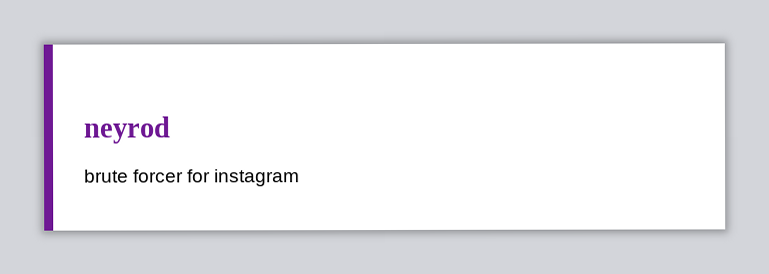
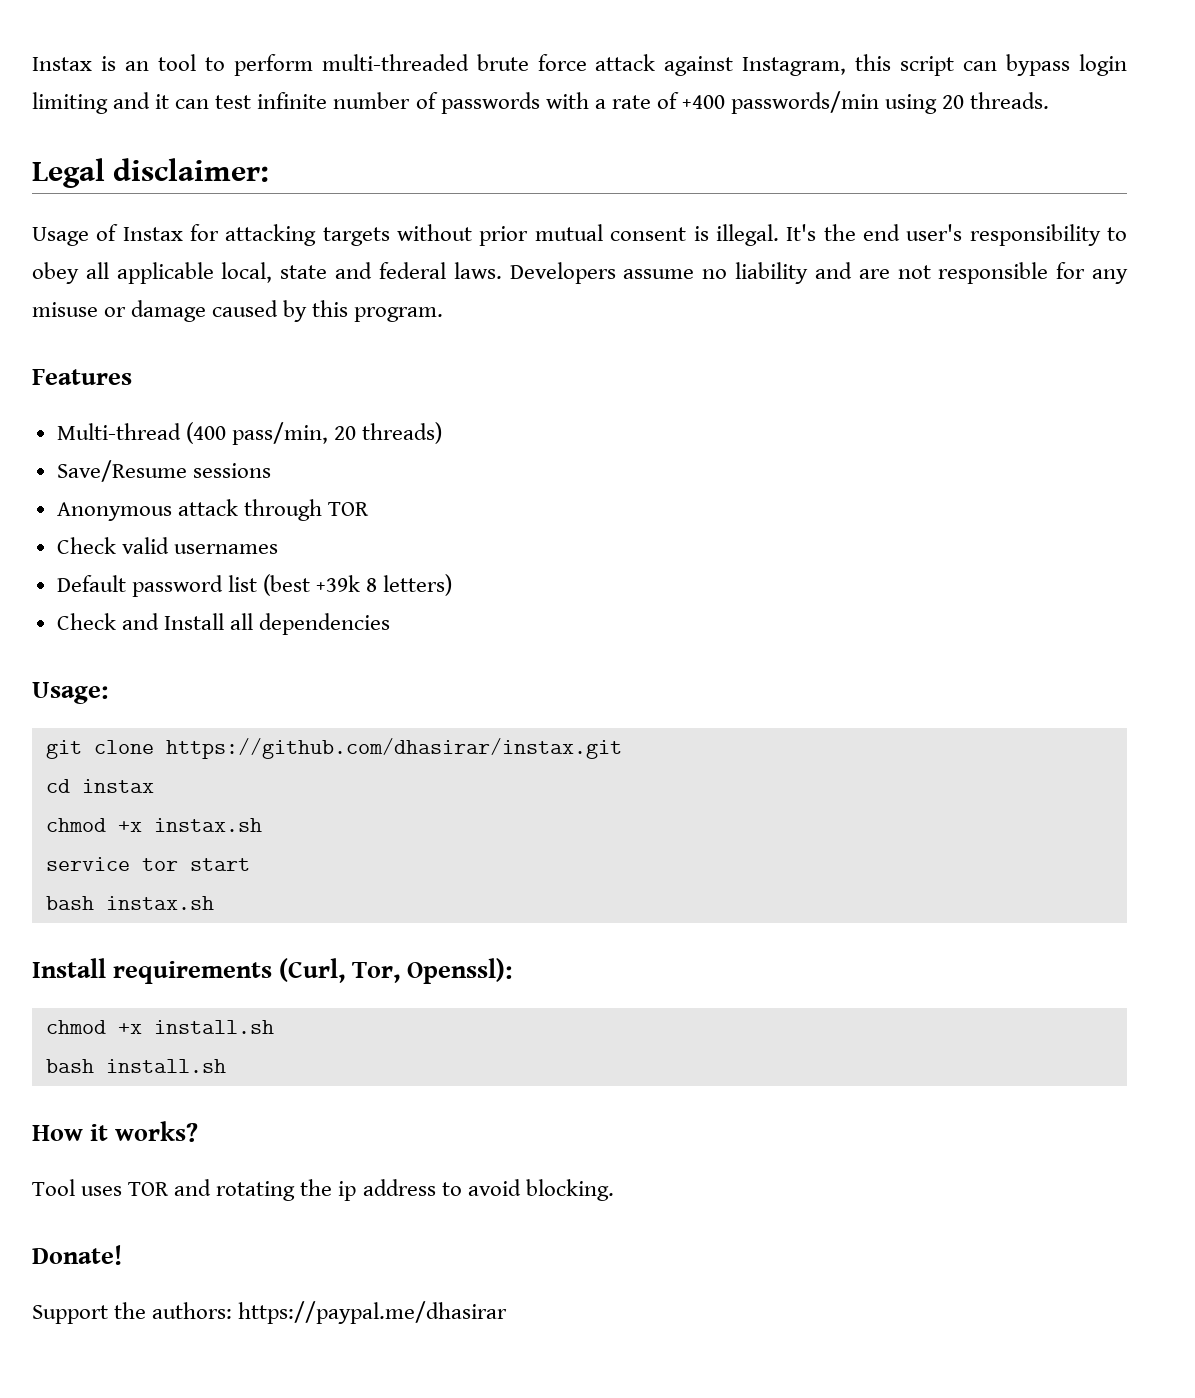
- neyrod
- brute forcer for instagram
+ Instax is an tool to perform multi-threaded brute force attack against Instagram, this script can bypass login limiting and it can test infinite number of passwords with a rate of +400 passwords/min using 20 threads.
+ Legal disclaimer:
+ Usage of Instax for attacking targets without prior mutual consent is illegal. It's the end user's responsibility to obey all applicable local, state and federal laws. Developers assume no liability and are not responsible for any misuse or damage caused by this program.
+ Features
+ Multi-thread (400 pass/min, 20 threads)
+ Save/Resume sessions
+ Anonymous attack through TOR
+ Check valid usernames
+ Default password list (best +39k 8 letters)
+ Check and Install all dependencies
+ Usage:
+ git clone https://github.com/dhasirar/instax.git
+ cd instax
+ chmod +x instax.sh
+ service tor start
+ bash instax.sh
+ Install requirements (Curl, Tor, Openssl):
+ chmod +x install.sh
+ bash install.sh
+ How it works?
+ Tool uses TOR and rotating the ip address to avoid blocking.
+ Donate!
+ Support the authors: https://paypal.me/dhasirar

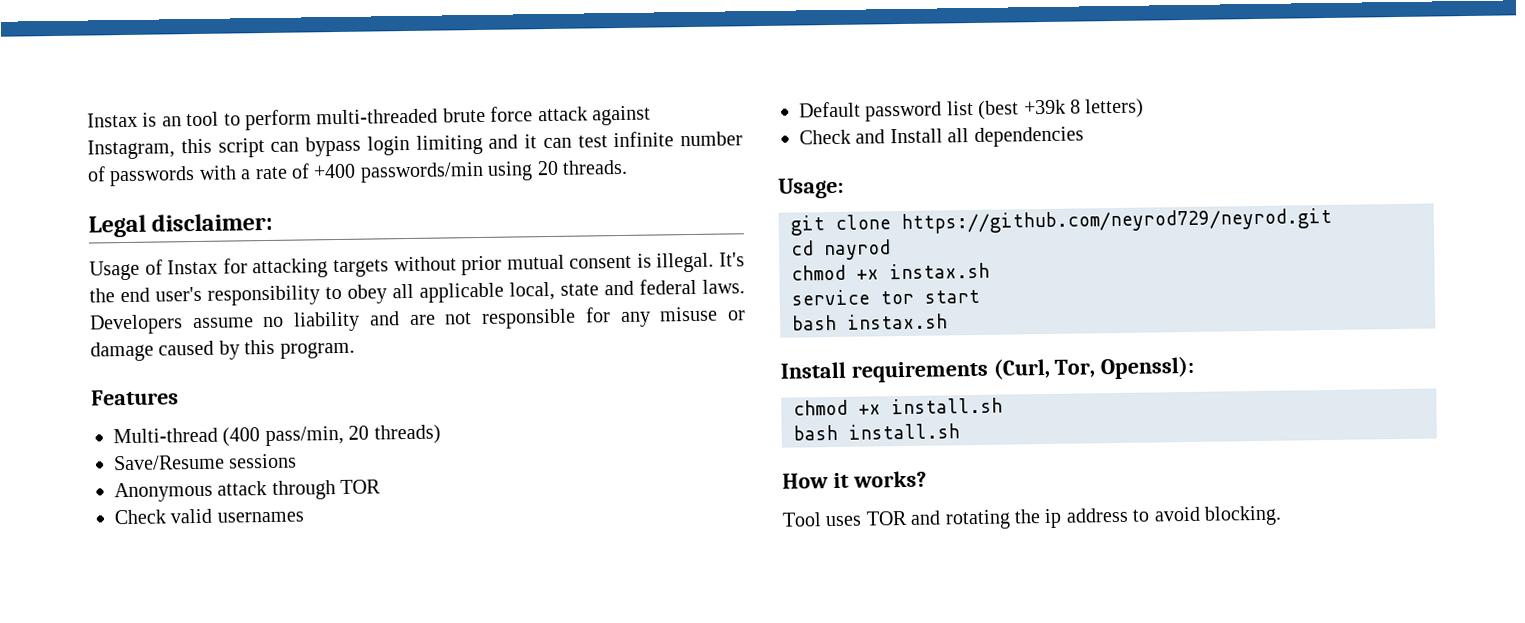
- git clone https://github.com/dhasirar/instax.git
+ git clone https://github.com/neyrod729/neyrod.git
- cd instax
+ cd nayrod
- Donate!
- Support the authors: https://paypal.me/dhasirar

